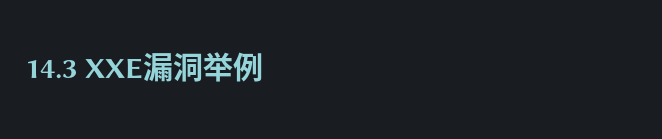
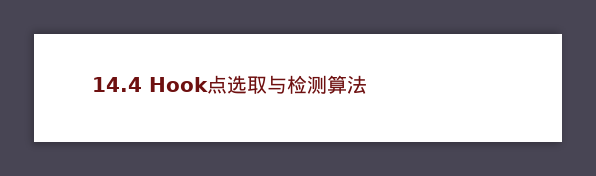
- 14.3 XXE漏洞举例
+ 14.4 Hook点选取与检测算法

